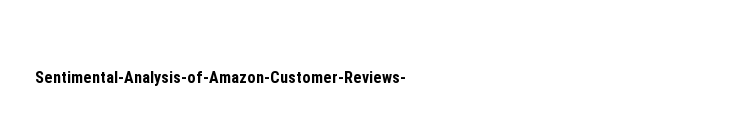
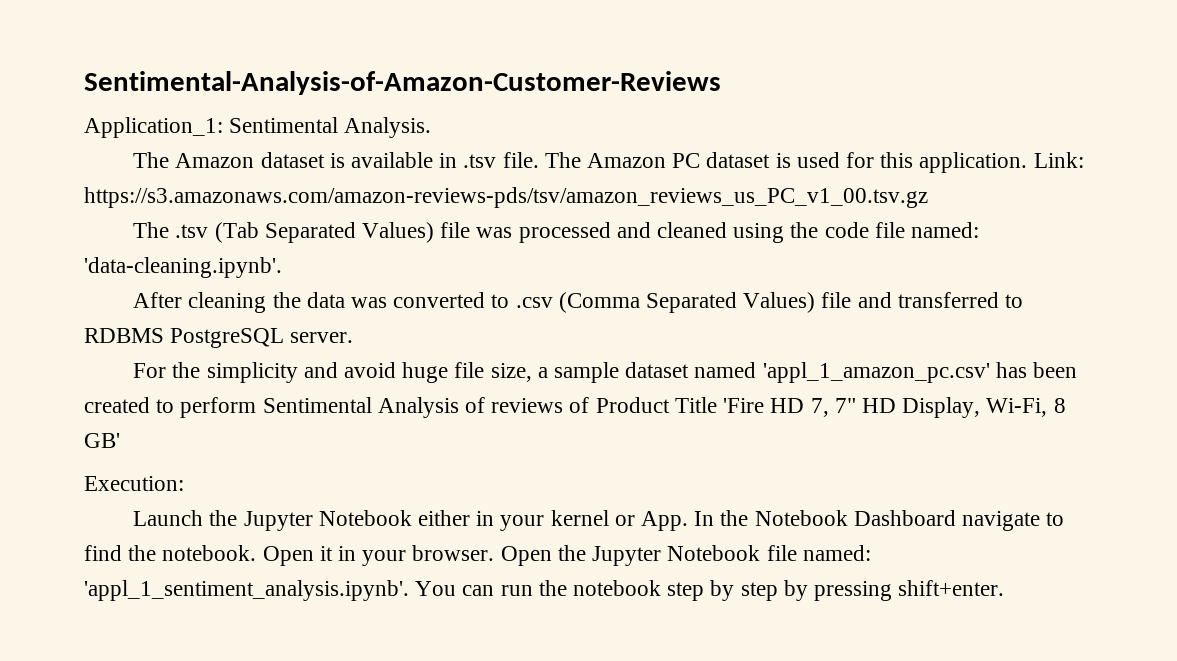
- Sentimental-Analysis-of-Amazon-Customer-Reviews-
+ Sentimental-Analysis-of-Amazon-Customer-Reviews
+ Application_1: Sentimental Analysis.
+ The Amazon dataset is available in .tsv file. The Amazon PC dataset is used for this application. Link: https://s3.amazonaws.com/amazon-reviews-pds/tsv/amazon_reviews_us_PC_v1_00.tsv.gz
+ The .tsv (Tab Separated Values) file was processed and cleaned using the code file named: 'data-cleaning.ipynb'.
+ After cleaning the data was converted to .csv (Comma Separated Values) file and transferred to RDBMS PostgreSQL server.
+ For the simplicity and avoid huge file size, a sample dataset named 'appl_1_amazon_pc.csv' has been created to perform Sentimental Analysis of reviews of Product Title 'Fire HD 7, 7" HD Display, Wi-Fi, 8 GB'
+ Execution:
+ Launch the Jupyter Notebook either in your kernel or App. In the Notebook Dashboard navigate to find the notebook. Open it in your browser. Open the Jupyter Notebook file named: 'appl_1_sentiment_analysis.ipynb'. You can run the notebook step by step by pressing shift+enter.

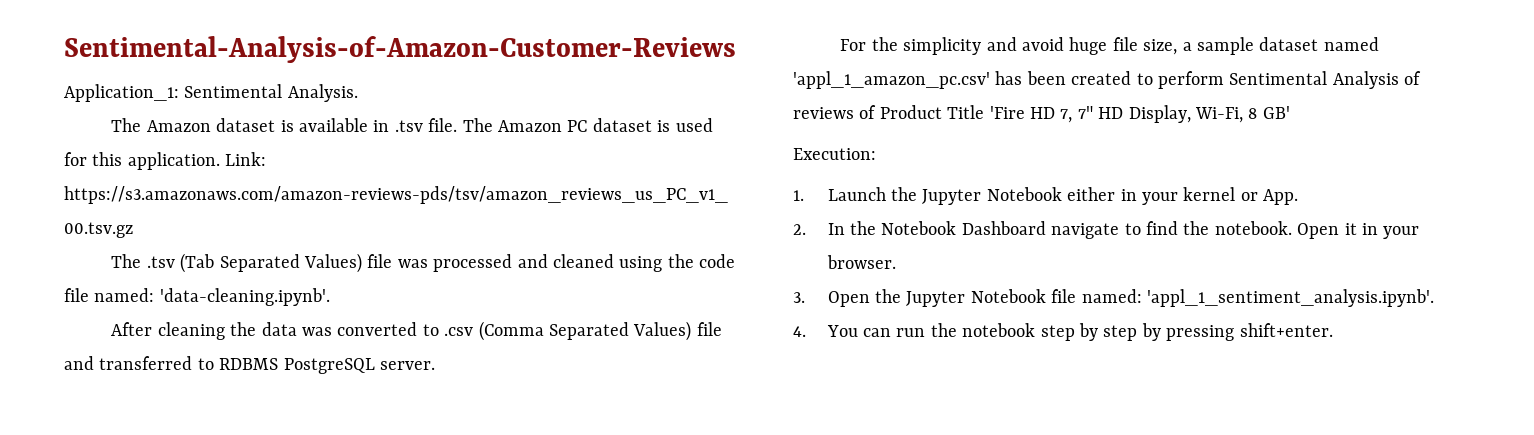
- Launch the Jupyter Notebook either in your kernel or App. In the Notebook Dashboard navigate to find the notebook.
+ 1. Launch the Jupyter Notebook either in your kernel or App.
+ 2. In the Notebook Dashboard navigate to find the notebook.
- Open it in your browser. Open the Jupyter Notebook file named: 'appl_1_sentiment_analysis.ipynb'. You can run the notebook step by step by pressing shift+enter.
+ Open it in your browser.
+ 3. Open the Jupyter Notebook file named: 'appl_1_sentiment_analysis.ipynb'.
+ 4. You can run the notebook step by step by pressing shift+enter.

